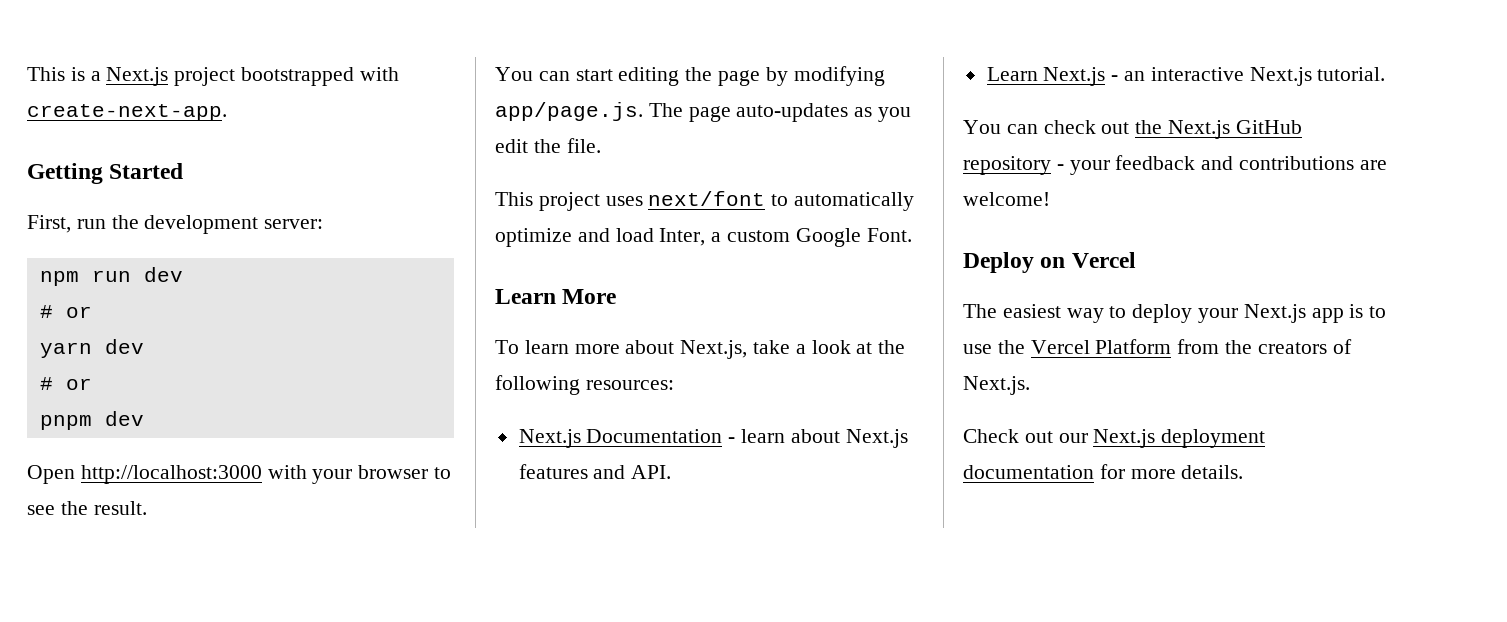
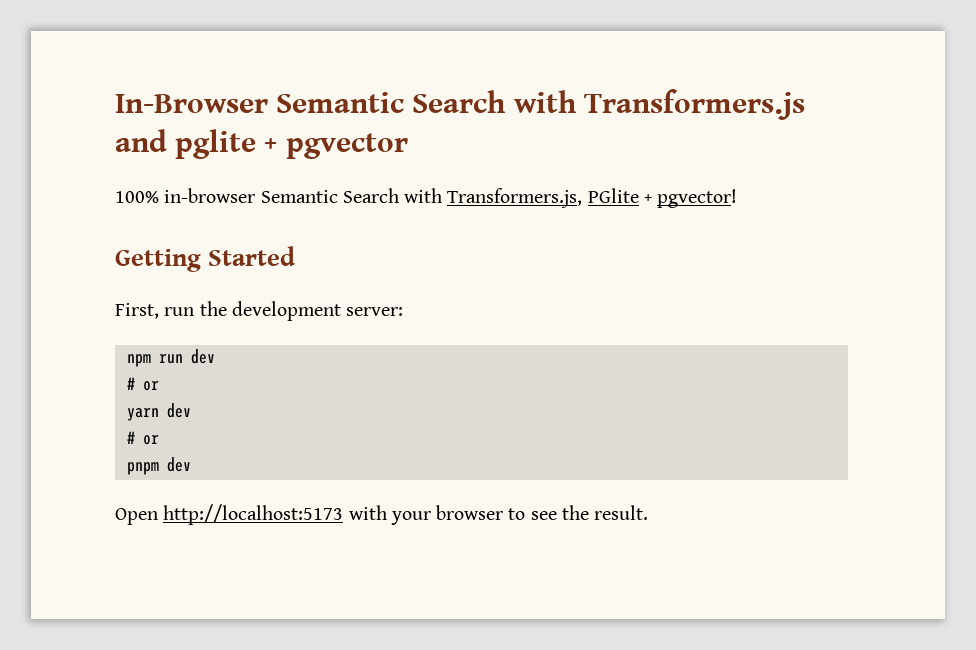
- This is a Next.js project bootstrapped with create-next-app.
+ In-Browser Semantic Search with Transformers.js and pglite + pgvector
+ 100% in-browser Semantic Search with Transformers.js, PGlite + pgvector!
- Open http://localhost:3000 with your browser to see the result.
+ Open http://localhost:5173 with your browser to see the result.
- You can start editing the page by modifying app/page.js. The page auto-updates as you edit the file.
- This project uses next/font to automatically optimize and load Inter, a custom Google Font.
- Learn More
- To learn more about Next.js, take a look at the following resources:
- Next.js Documentation - learn about Next.js features and API.
- Learn Next.js - an interactive Next.js tutorial.
- You can check out the Next.js GitHub repository - your feedback and contributions are welcome!
- Deploy on Vercel
- The easiest way to deploy your Next.js app is to use the Vercel Platform from the creators of Next.js.
- Check out our Next.js deployment documentation for more details.

